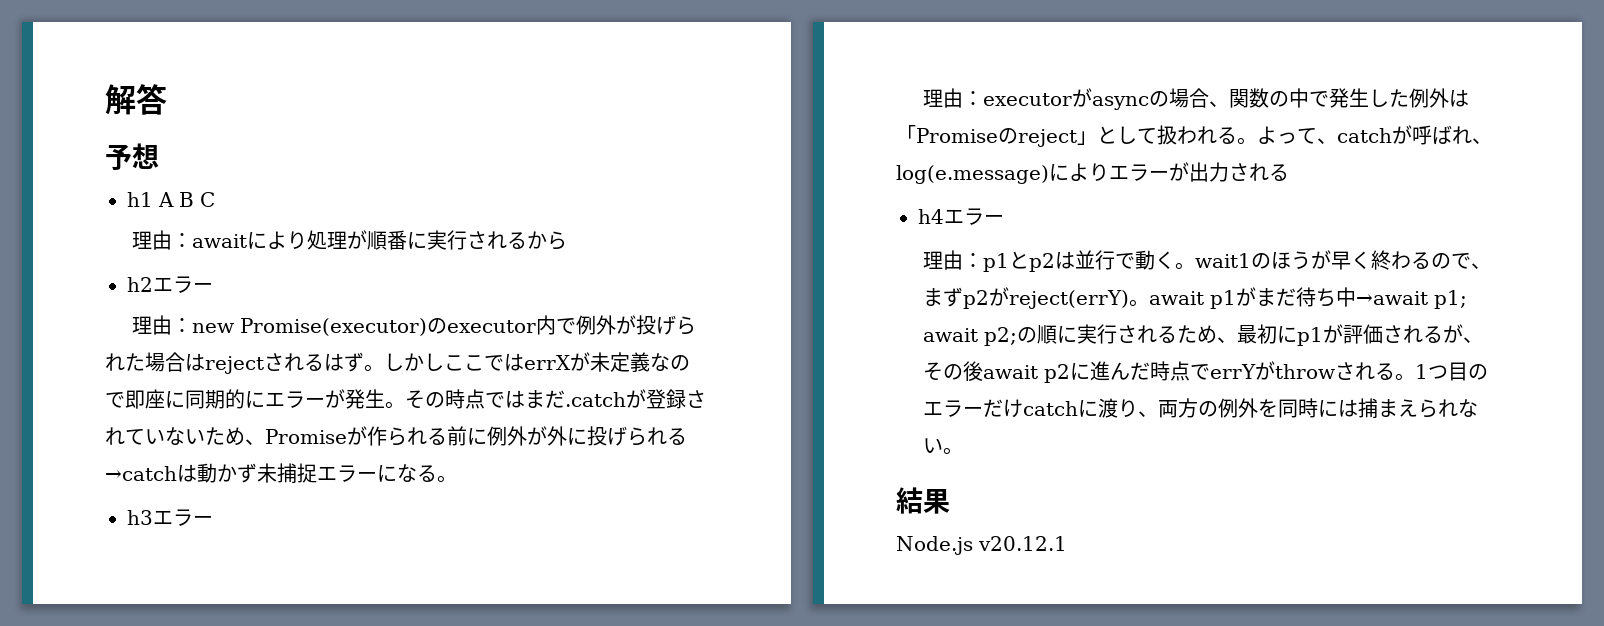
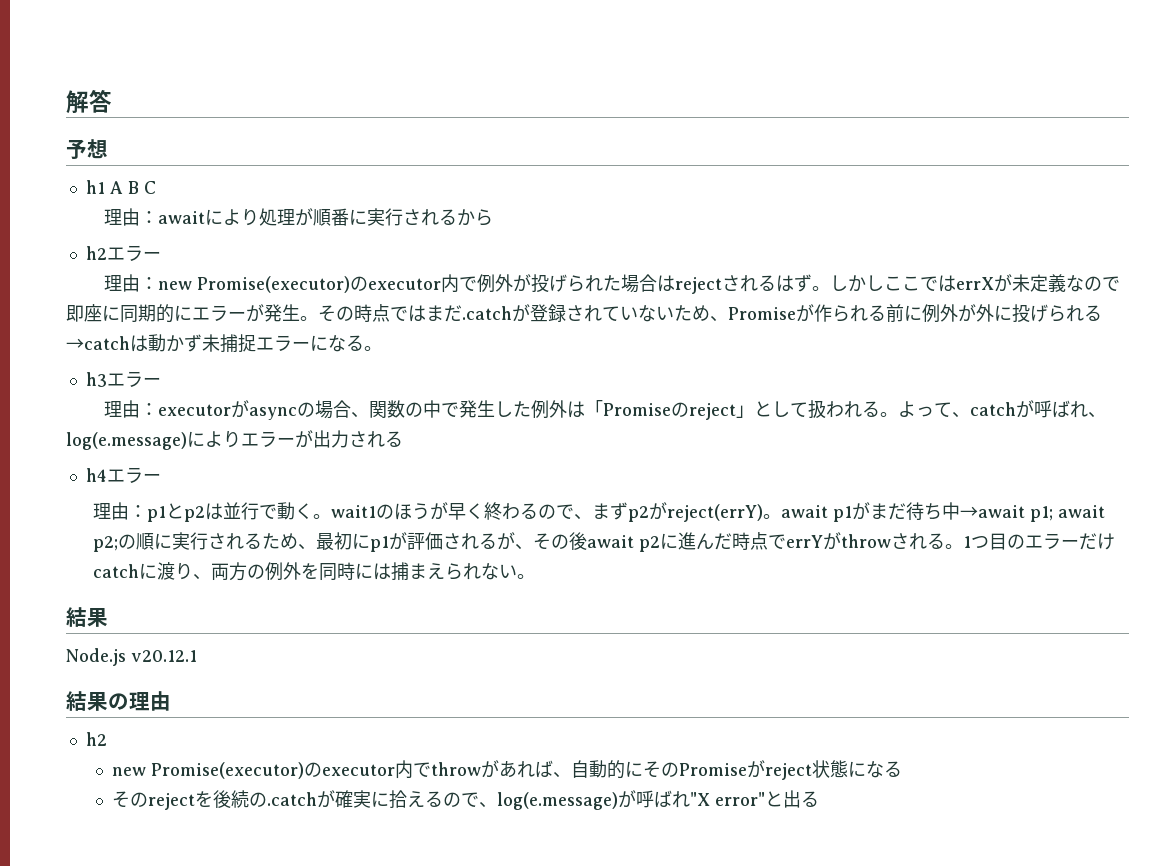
+ 結果の理由
+ h2
+ new Promise(executor)のexecutor内でthrowがあれば、自動的にそのPromiseがreject状態になる
+ そのrejectを後続の.catchが確実に拾えるので、log(e.message)が呼ばれ"X error"と出る

